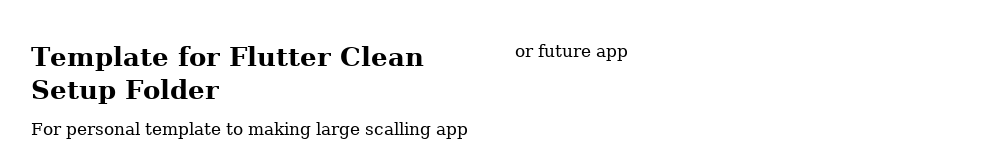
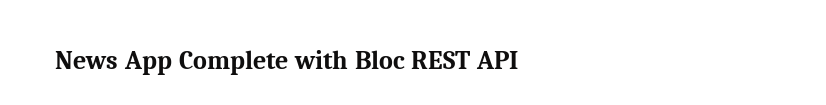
- Template for Flutter Clean Setup Folder
- For personal template to making large scalling app or future app
+ News App Complete with Bloc REST API

